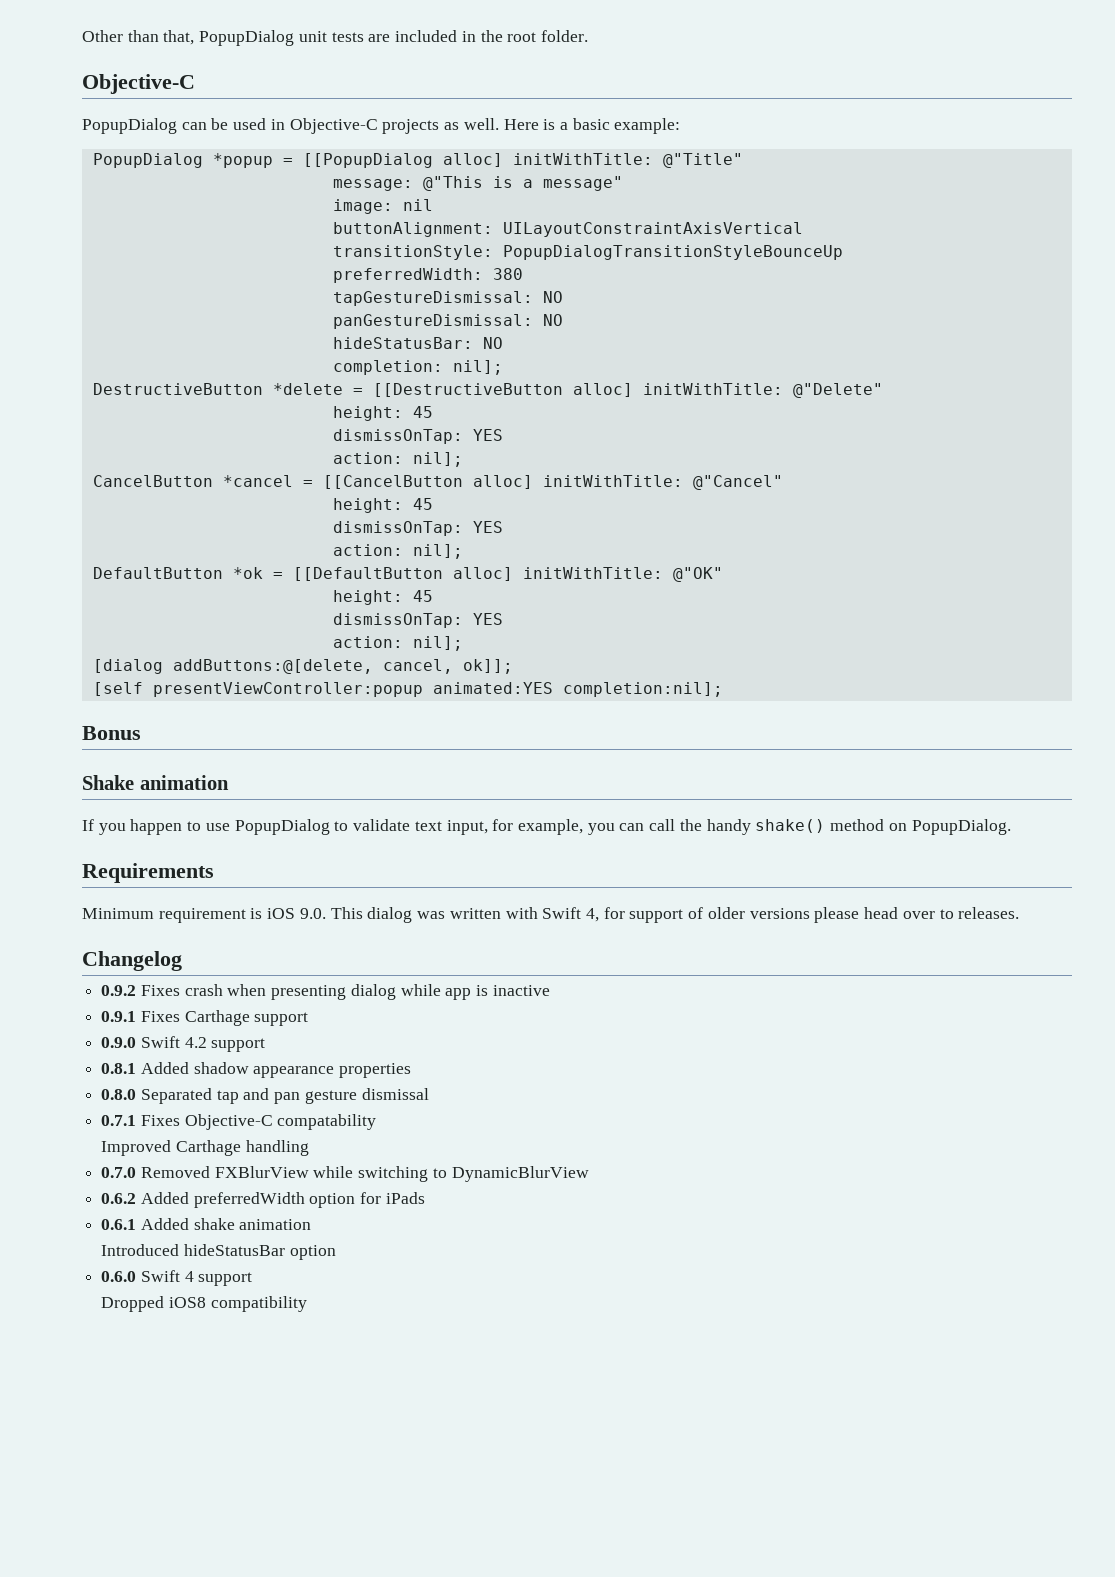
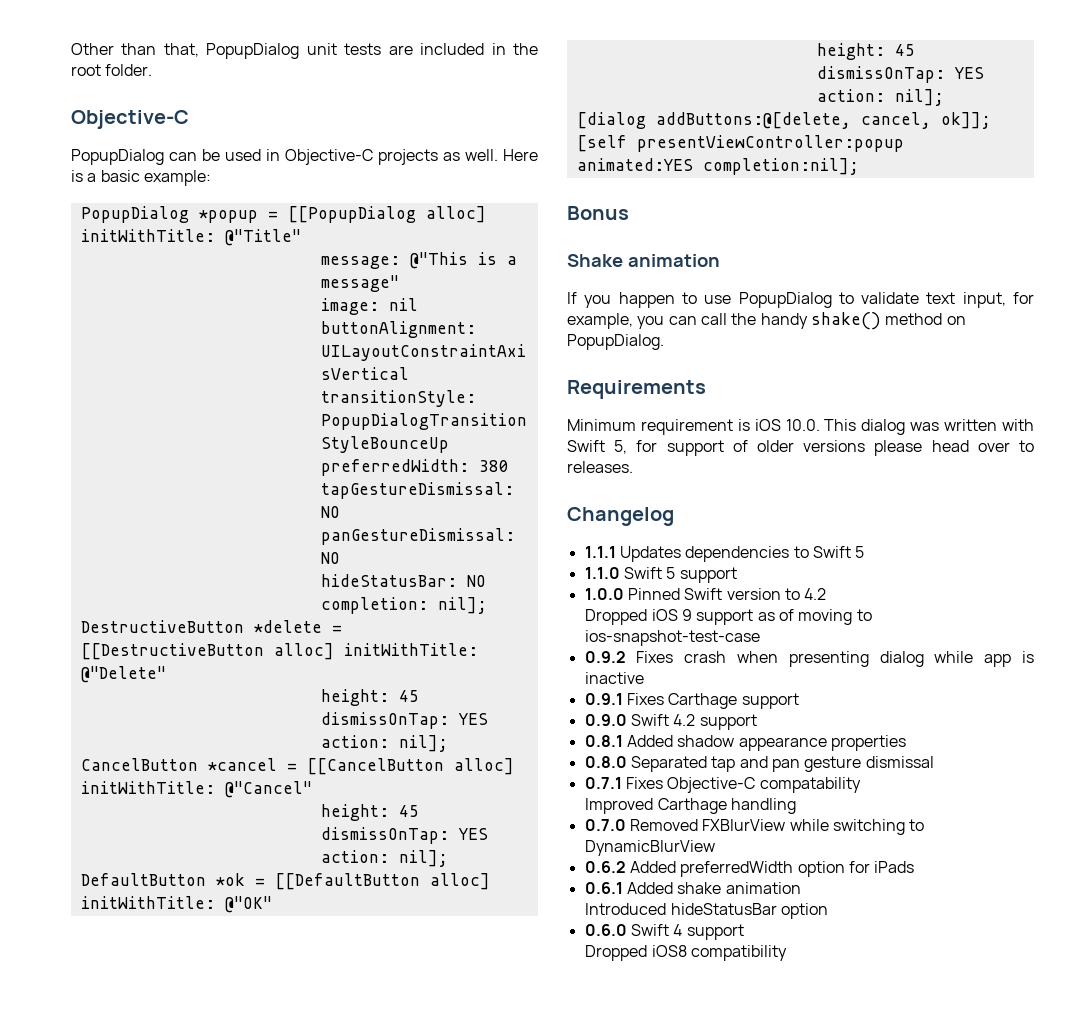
- Minimum requirement is iOS 9.0. This dialog was written with Swift 4, for support of older versions please head over to releases.
+ Minimum requirement is iOS 10.0. This dialog was written with Swift 5, for support of older versions please head over to releases.
+ 1.1.1 Updates dependencies to Swift 5
+ 1.1.0 Swift 5 support
+ 1.0.0 Pinned Swift version to 4.2
+ Dropped iOS 9 support as of moving to ios-snapshot-test-case

